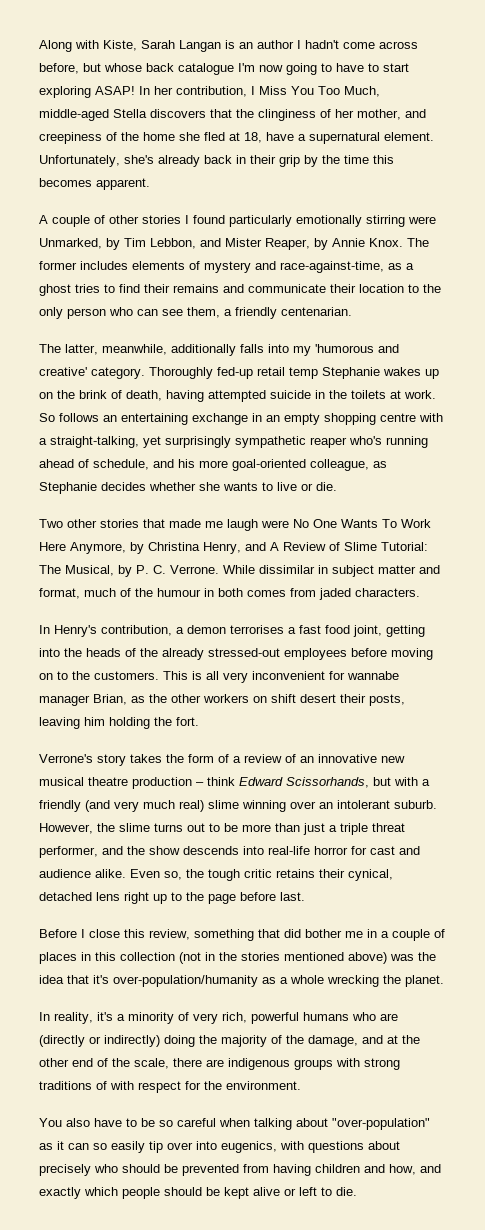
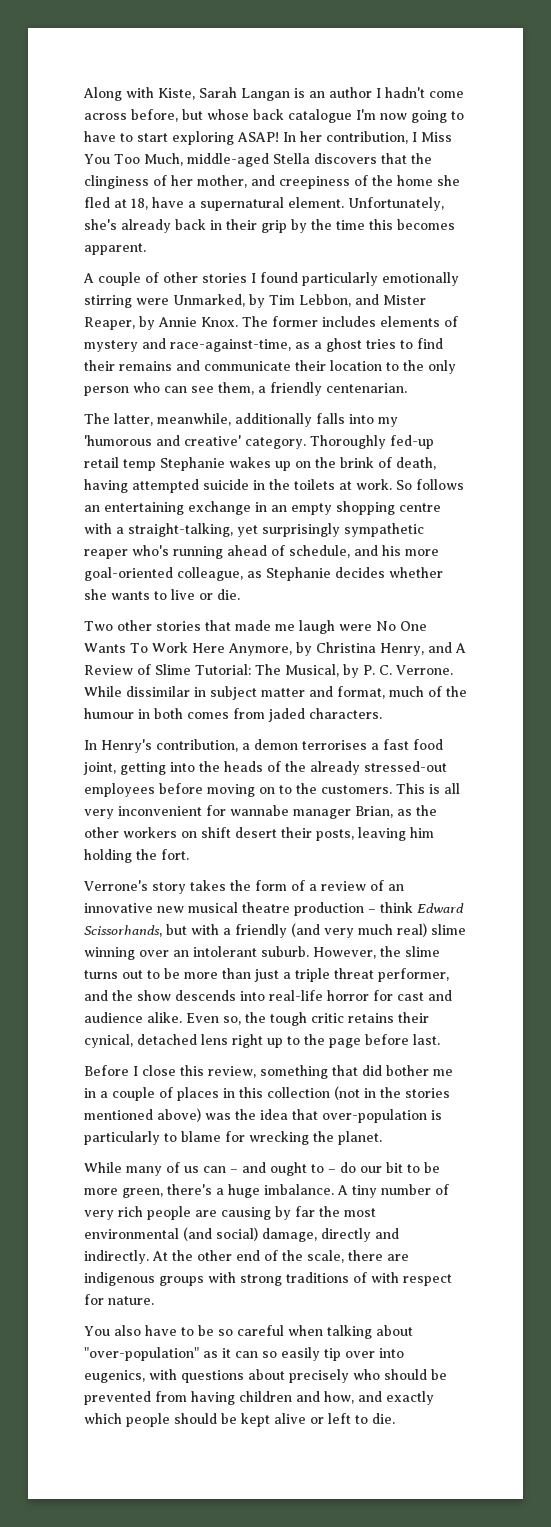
- Before I close this review, something that did bother me in a couple of places in this collection (not in the stories mentioned above) was the idea that it's over-population/humanity as a whole wrecking the planet.
- In reality, it's a minority of very rich, powerful humans who are (directly or indirectly) doing the majority of the damage, and at the other end of the scale, there are indigenous groups with strong traditions of with respect for the environment.
+ Before I close this review, something that did bother me in a couple of places in this collection (not in the stories mentioned above) was the idea that over-population is particularly to blame for wrecking the planet.
+ While many of us can – and ought to – do our bit to be more green, there's a huge imbalance. A tiny number of very rich people are causing by far the most environmental (and social) damage, directly and indirectly. At the other end of the scale, there are indigenous groups with strong traditions of with respect for nature.

